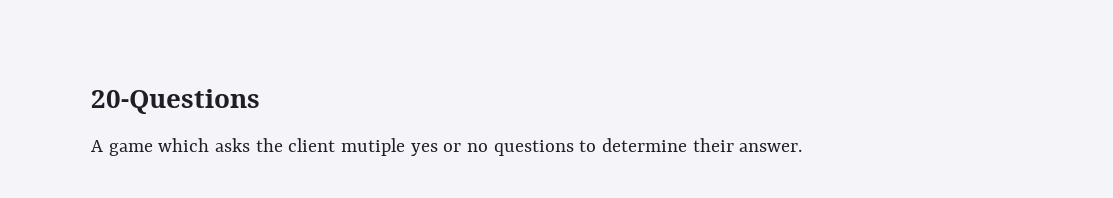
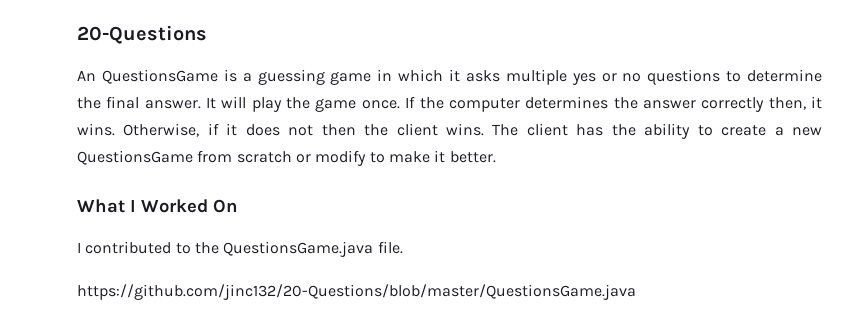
- A game which asks the client mutiple yes or no questions to determine their answer.
+ An QuestionsGame is a guessing game in which it asks multiple yes or no questions to determine the final answer. It will play the game once. If the computer determines the answer correctly then, it wins. Otherwise, if it does not then the client wins. The client has the ability to create a new QuestionsGame from scratch or modify to make it better.
+ What I Worked On
+ I contributed to the QuestionsGame.java file.
+ https://github.com/jinc132/20-Questions/blob/master/QuestionsGame.java

